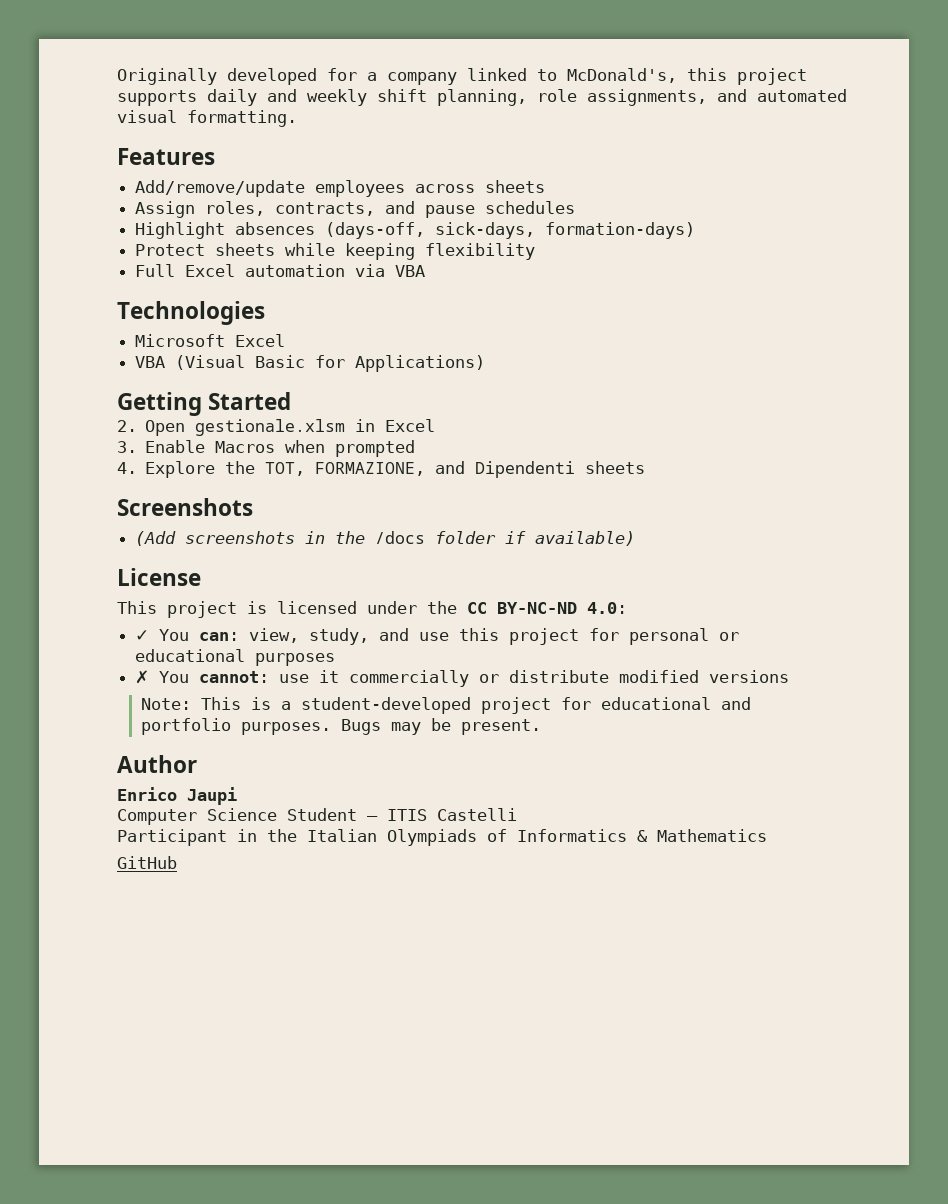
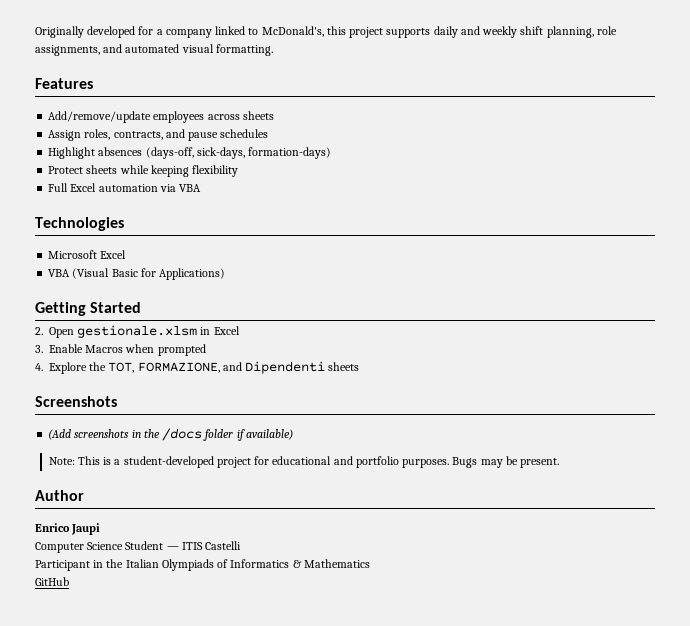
- License
- This project is licensed under the CC BY-NC-ND 4.0:
- ✓ You can: view, study, and use this project for personal or educational purposes
- ✗ You cannot: use it commercially or distribute modified versions

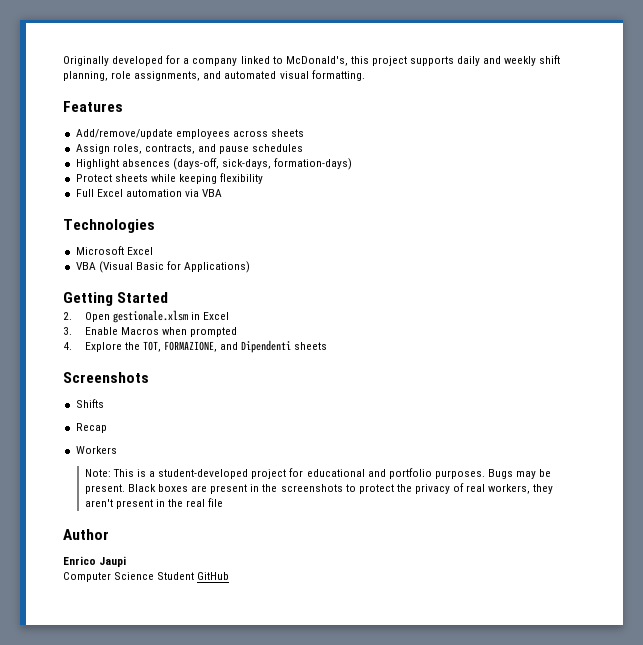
- (Add screenshots in the /docs folder if available)
+ Shifts
+ Recap
+ Workers
+ Black boxes are present in the screenshots to protect the privacy of real workers, they aren't present in the real file
- Computer Science Student — ITIS Castelli
- Participant in the Italian Olympiads of Informatics & Mathematics
- GitHub
+ Computer Science Student GitHub

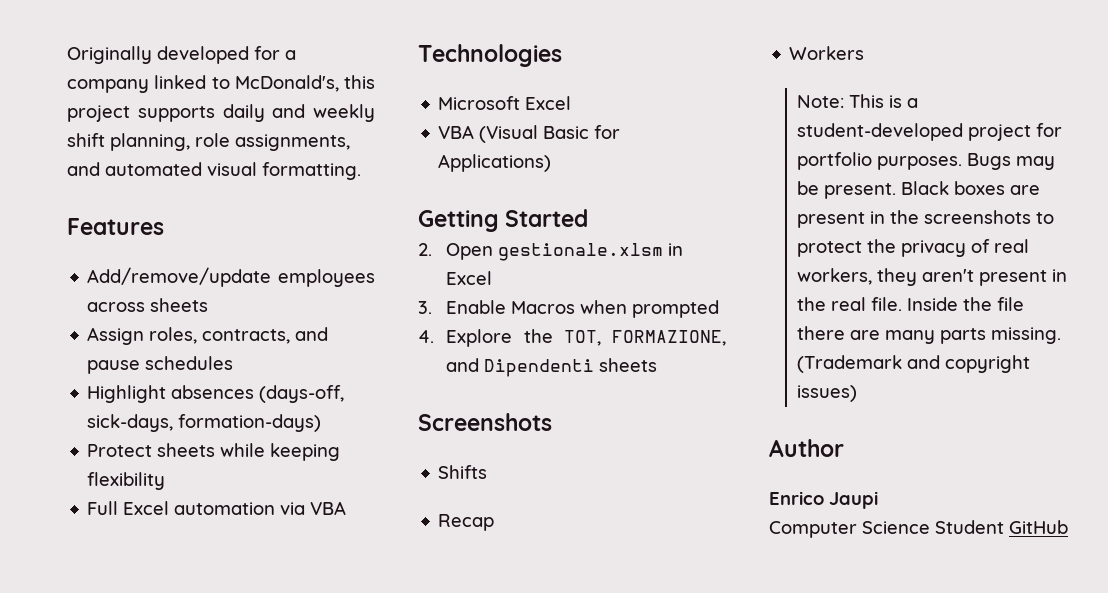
- Note: This is a student-developed project for educational and portfolio purposes.
+ Note: This is a student-developed project for portfolio purposes.
- Black boxes are present in the screenshots to protect the privacy of real workers, they aren't present in the real file
+ Black boxes are present in the screenshots to protect the privacy of real workers, they aren't present in the real file. Inside the file there are many parts missing. (Trademark and copyright issues)

